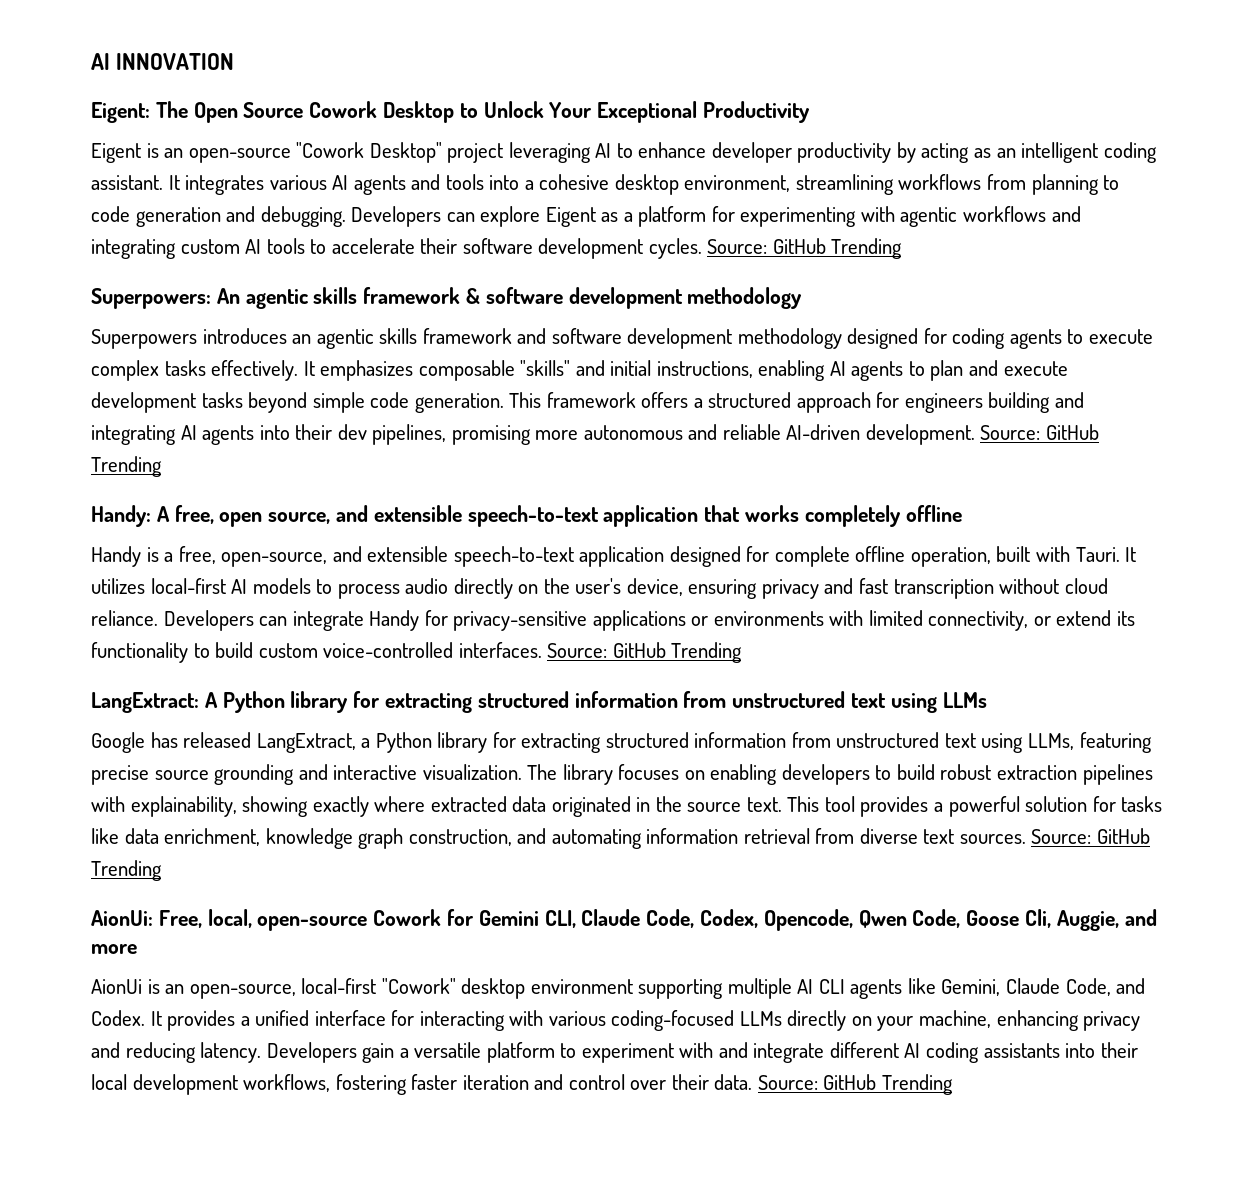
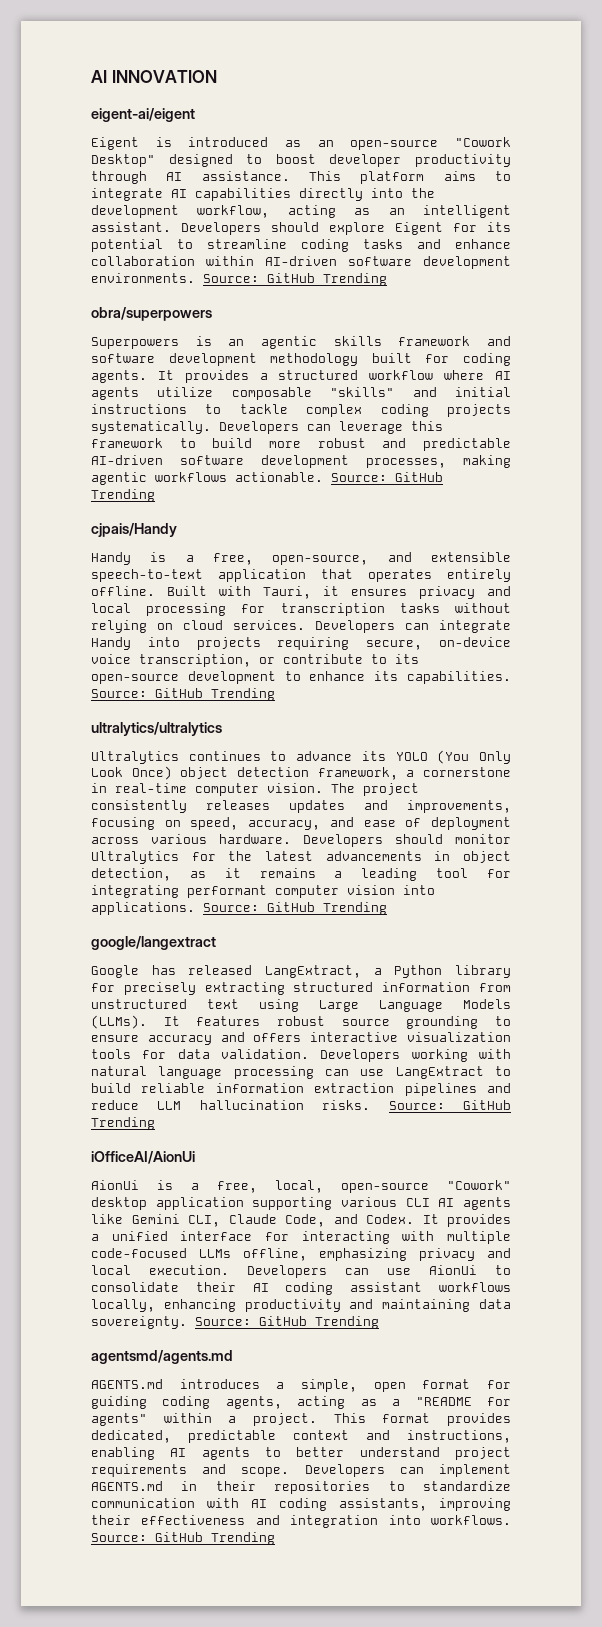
- Eigent: The Open Source Cowork Desktop to Unlock Your Exceptional Productivity
+ eigent-ai/eigent
- Eigent is an open-source "Cowork Desktop" project leveraging AI to enhance developer productivity by acting as an intelligent coding assistant. It integrates various AI agents and tools into a cohesive desktop environment, streamlining workflows from planning to code generation and debugging. Developers can explore Eigent as a platform for experimenting with agentic workflows and integrating custom AI tools to accelerate their software development cycles. Source: GitHub Trending
- Superpowers: An agentic skills framework & software development methodology
+ Eigent is introduced as an open-source "Cowork Desktop" designed to boost developer productivity through AI assistance. This platform aims to integrate AI capabilities directly into the development workflow, acting as an intelligent assistant. Developers should explore Eigent for its potential to streamline coding tasks and enhance collaboration within AI-driven software development environments. Source: GitHub Trending
+ obra/superpowers
- Superpowers introduces an agentic skills framework and software development methodology designed for coding agents to execute complex tasks effectively. It emphasizes composable "skills" and initial instructions, enabling AI agents to plan and execute development tasks beyond simple code generation. This framework offers a structured approach for engineers building and integrating AI agents into their dev pipelines, promising more autonomous and reliable AI-driven development. Source: GitHub Trending
- Handy: A free, open source, and extensible speech-to-text application that works completely offline
+ Superpowers is an agentic skills framework and software development methodology built for coding agents. It provides a structured workflow where AI agents utilize composable "skills" and initial instructions to tackle complex coding projects systematically. Developers can leverage this framework to build more robust and predictable AI-driven software development processes, making agentic workflows actionable. Source: GitHub Trending
+ cjpais/Handy
- Handy is a free, open-source, and extensible speech-to-text application designed for complete offline operation, built with Tauri. It utilizes local-first AI models to process audio directly on the user's device, ensuring privacy and fast transcription without cloud reliance. Developers can integrate Handy for privacy-sensitive applications or environments with limited connectivity, or extend its functionality to build custom voice-controlled interfaces. Source: GitHub Trending
- LangExtract: A Python library for extracting structured information from unstructured text using LLMs
+ Handy is a free, open-source, and extensible speech-to-text application that operates entirely offline. Built with Tauri, it ensures privacy and local processing for transcription tasks without relying on cloud services. Developers can integrate Handy into projects requiring secure, on-device voice transcription, or contribute to its open-source development to enhance its capabilities. Source: GitHub Trending
+ ultralytics/ultralytics
+ Ultralytics continues to advance its YOLO (You Only Look Once) object detection framework, a cornerstone in real-time computer vision. The project consistently releases updates and improvements, focusing on speed, accuracy, and ease of deployment across various hardware. Developers should monitor Ultralytics for the latest advancements in object detection, as it remains a leading tool for integrating performant computer vision into applications. Source: GitHub Trending
+ google/langextract
- Google has released LangExtract, a Python library for extracting structured information from unstructured text using LLMs, featuring precise source grounding and interactive visualization. The library focuses on enabling developers to build robust extraction pipelines with explainability, showing exactly where extracted data originated in the source text. This tool provides a powerful solution for tasks like data enrichment, knowledge graph construction, and automating information retrieval from diverse text sources. Source: GitHub Trending
- AionUi: Free, local, open-source Cowork for Gemini CLI, Claude Code, Codex, Opencode, Qwen Code, Goose Cli, Auggie, and more
- AionUi is an open-source, local-first "Cowork" desktop environment supporting multiple AI CLI agents like Gemini, Claude Code, and Codex.
+ Google has released LangExtract, a Python library for precisely extracting structured information from unstructured text using Large Language Models (LLMs). It features robust source grounding to ensure accuracy and offers interactive visualization tools for data validation. Developers working with natural language processing can use LangExtract to build reliable information extraction pipelines and reduce LLM hallucination risks. Source: GitHub Trending
+ iOfficeAI/AionUi
+ AionUi is a free, local, open-source "Cowork" desktop application supporting various CLI AI agents like Gemini CLI, Claude Code, and Codex.
- It provides a unified interface for interacting with various coding-focused LLMs directly on your machine, enhancing privacy and reducing latency. Developers gain a versatile platform to experiment with and integrate different AI coding assistants into their local development workflows, fostering faster iteration and control over their data.
+ It provides a unified interface for interacting with multiple code-focused LLMs offline, emphasizing privacy and local execution. Developers can use AionUi to consolidate their AI coding assistant workflows locally, enhancing productivity and maintaining data sovereignty. Source: GitHub Trending
+ agentsmd/agents.md
+ AGENTS.md introduces a simple, open format for guiding coding agents, acting as a "README for agents" within a project. This format provides dedicated, predictable context and instructions, enabling AI agents to better understand project requirements and scope. Developers can implement AGENTS.md in their repositories to standardize communication with AI coding assistants, improving their effectiveness and integration into workflows.

